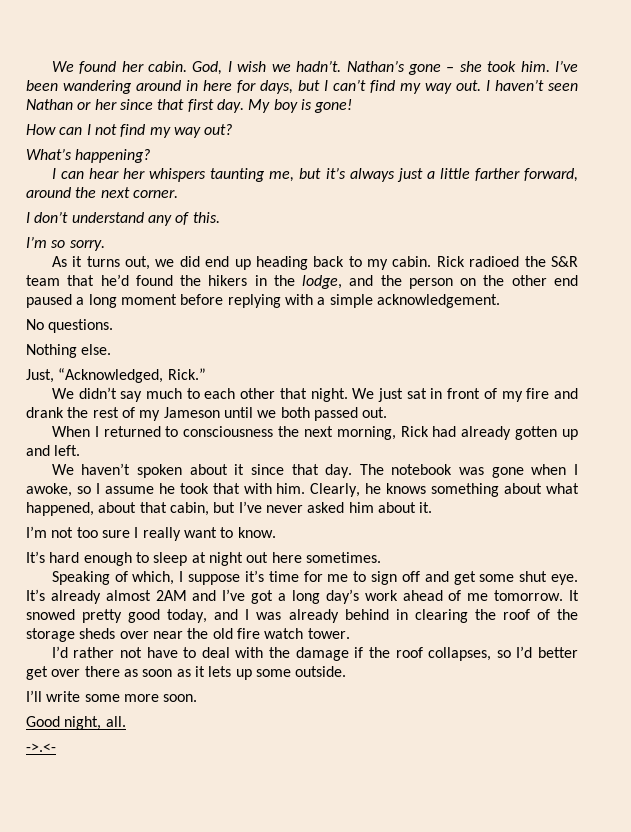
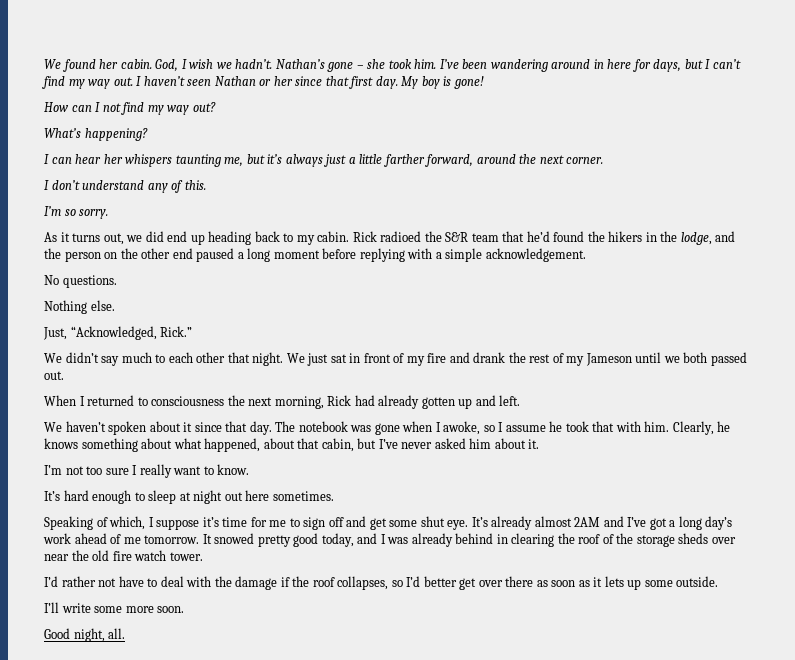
- ->.<-

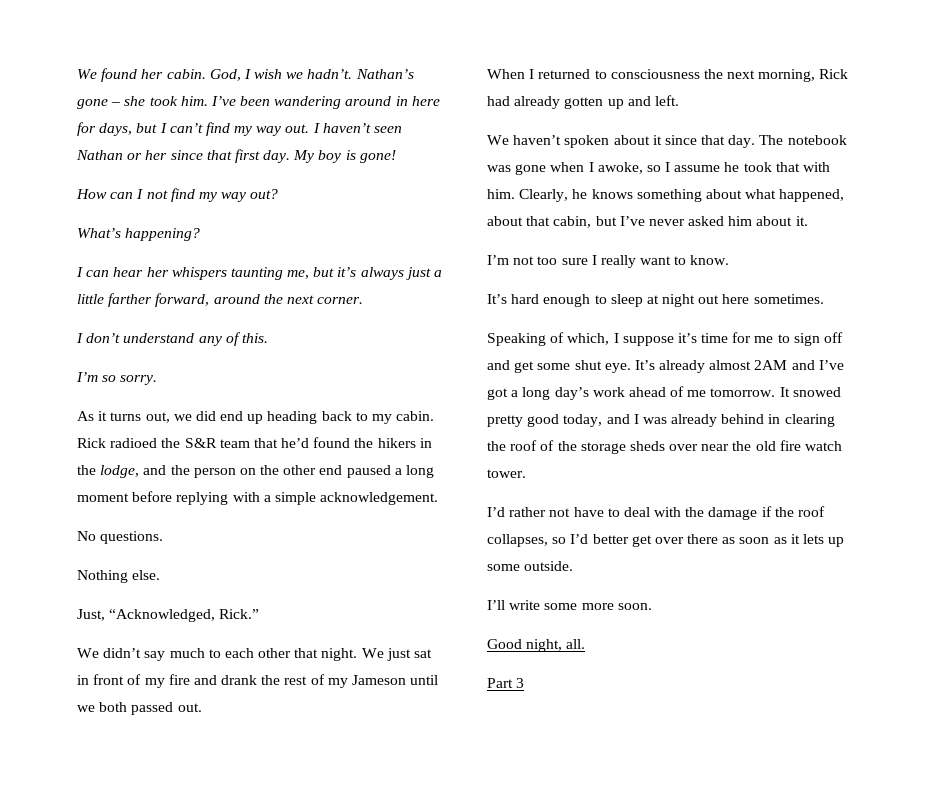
+ Part 3

